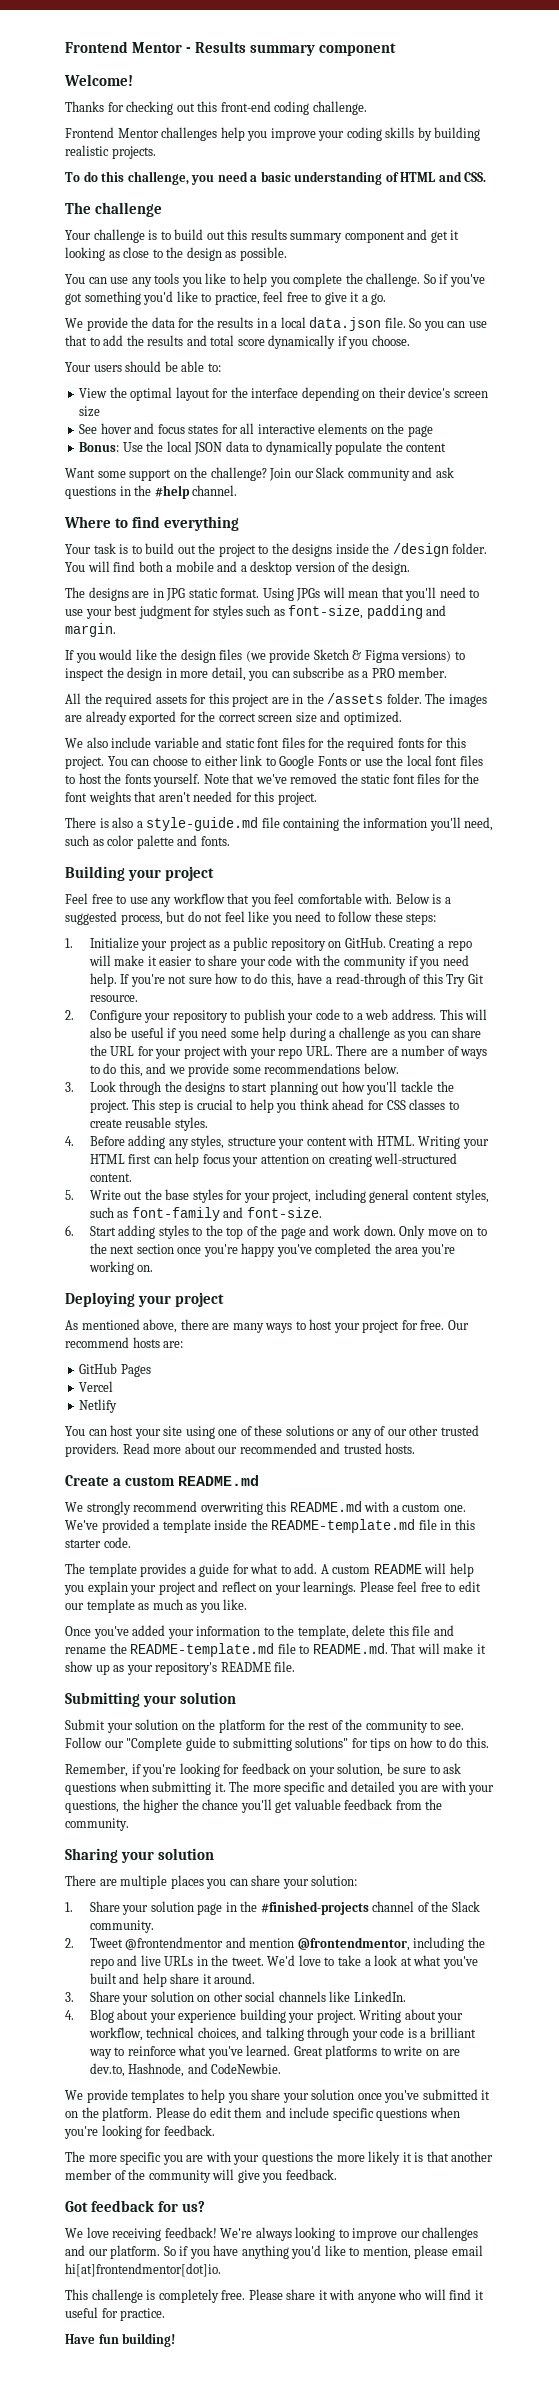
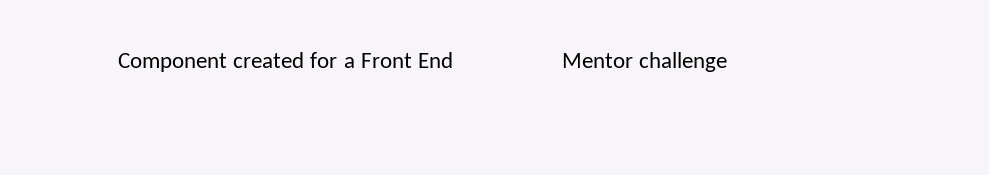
- Frontend Mentor - Results summary component
- Welcome!
- Thanks for checking out this front-end coding challenge.
- Frontend Mentor challenges help you improve your coding skills by building realistic projects.
- To do this challenge, you need a basic understanding of HTML and CSS.
- The challenge
- Your challenge is to build out this results summary component and get it looking as close to the design as possible.
- You can use any tools you like to help you complete the challenge. So if you've got something you'd like to practice, feel free to give it a go.
- We provide the data for the results in a local data.json file. So you can use that to add the results and total score dynamically if you choose.
- Your users should be able to:
- View the optimal layout for the interface depending on their device's screen size
- See hover and focus states for all interactive elements on the page
- Bonus: Use the local JSON data to dynamically populate the content
- Want some support on the challenge? Join our Slack community and ask questions in the #help channel.
- Where to find everything
- Your task is to build out the project to the designs inside the /design folder. You will find both a mobile and a desktop version of the design.
- The designs are in JPG static format. Using JPGs will mean that you'll need to use your best judgment for styles such as font-size, padding and margin.
- If you would like the design files (we provide Sketch & Figma versions) to inspect the design in more detail, you can subscribe as a PRO member.
- All the required assets for this project are in the /assets folder. The images are already exported for the correct screen size and optimized.
- We also include variable and static font files for the required fonts for this project. You can choose to either link to Google Fonts or use the local font files to host the fonts yourself. Note that we've removed the static font files for the font weights that aren't needed for this project.
- There is also a style-guide.md file containing the information you'll need, such as color palette and fonts.
- Building your project
- Feel free to use any workflow that you feel comfortable with. Below is a suggested process, but do not feel like you need to follow these steps:
- 1. Initialize your project as a public repository on GitHub. Creating a repo will make it easier to share your code with the community if you need help. If you're not sure how to do this, have a read-through of this Try Git resource.
- 2. Configure your repository to publish your code to a web address. This will also be useful if you need some help during a challenge as you can share the URL for your project with your repo URL. There are a number of ways to do this, and we provide some recommendations below.
- 3. Look through the designs to start planning out how you'll tackle the project. This step is crucial to help you think ahead for CSS classes to create reusable styles.
- 4. Before adding any styles, structure your content with HTML. Writing your HTML first can help focus your attention on creating well-structured content.
- 5. Write out the base styles for your project, including general content styles, such as font-family and font-size.
- 6. Start adding styles to the top of the page and work down. Only move on to the next section once you're happy you've completed the area you're working on.
- Deploying your project
- As mentioned above, there are many ways to host your project for free. Our recommend hosts are:
- GitHub Pages
- Vercel
- Netlify
- You can host your site using one of these solutions or any of our other trusted providers. Read more about our recommended and trusted hosts.
- Create a custom README.md
- We strongly recommend overwriting this README.md with a custom one. We've provided a template inside the README-template.md file in this starter code.
- The template provides a guide for what to add. A custom README will help you explain your project and reflect on your learnings. Please feel free to edit our template as much as you like.
- Once you've added your information to the template, delete this file and rename the README-template.md file to README.md. That will make it show up as your repository's README file.
- Submitting your solution
- Submit your solution on the platform for the rest of the community to see. Follow our "Complete guide to submitting solutions" for tips on how to do this.
- Remember, if you're looking for feedback on your solution, be sure to ask questions when submitting it. The more specific and detailed you are with your questions, the higher the chance you'll get valuable feedback from the community.
- Sharing your solution
- There are multiple places you can share your solution:
- 1. Share your solution page in the #finished-projects channel of the Slack community.
- 2. Tweet @frontendmentor and mention @frontendmentor, including the repo and live URLs in the tweet. We'd love to take a look at what you've built and help share it around.
- 3. Share your solution on other social channels like LinkedIn.
- 4. Blog about your experience building your project. Writing about your workflow, technical choices, and talking through your code is a brilliant way to reinforce what you've learned. Great platforms to write on are dev.to, Hashnode, and CodeNewbie.
- We provide templates to help you share your solution once you've submitted it on the platform. Please do edit them and include specific questions when you're looking for feedback.
- The more specific you are with your questions the more likely it is that another member of the community will give you feedback.
- Got feedback for us?
- We love receiving feedback! We're always looking to improve our challenges and our platform. So if you have anything you'd like to mention, please email hi[at]frontendmentor[dot]io.
- This challenge is completely free. Please share it with anyone who will find it useful for practice.
- Have fun building!
+ Component created for a Front End Mentor challenge

